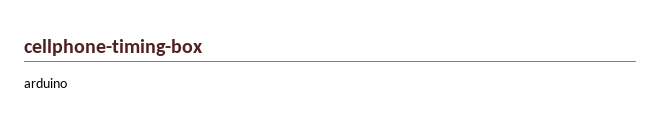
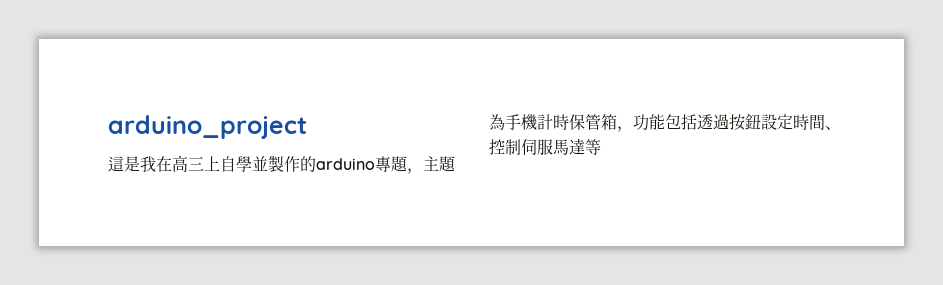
- cellphone-timing-box
- arduino
+ arduino_project
+ 這是我在高三上自學並製作的arduino專題，主題為手機計時保管箱，功能包括透過按鈕設定時間、控制伺服馬達等

